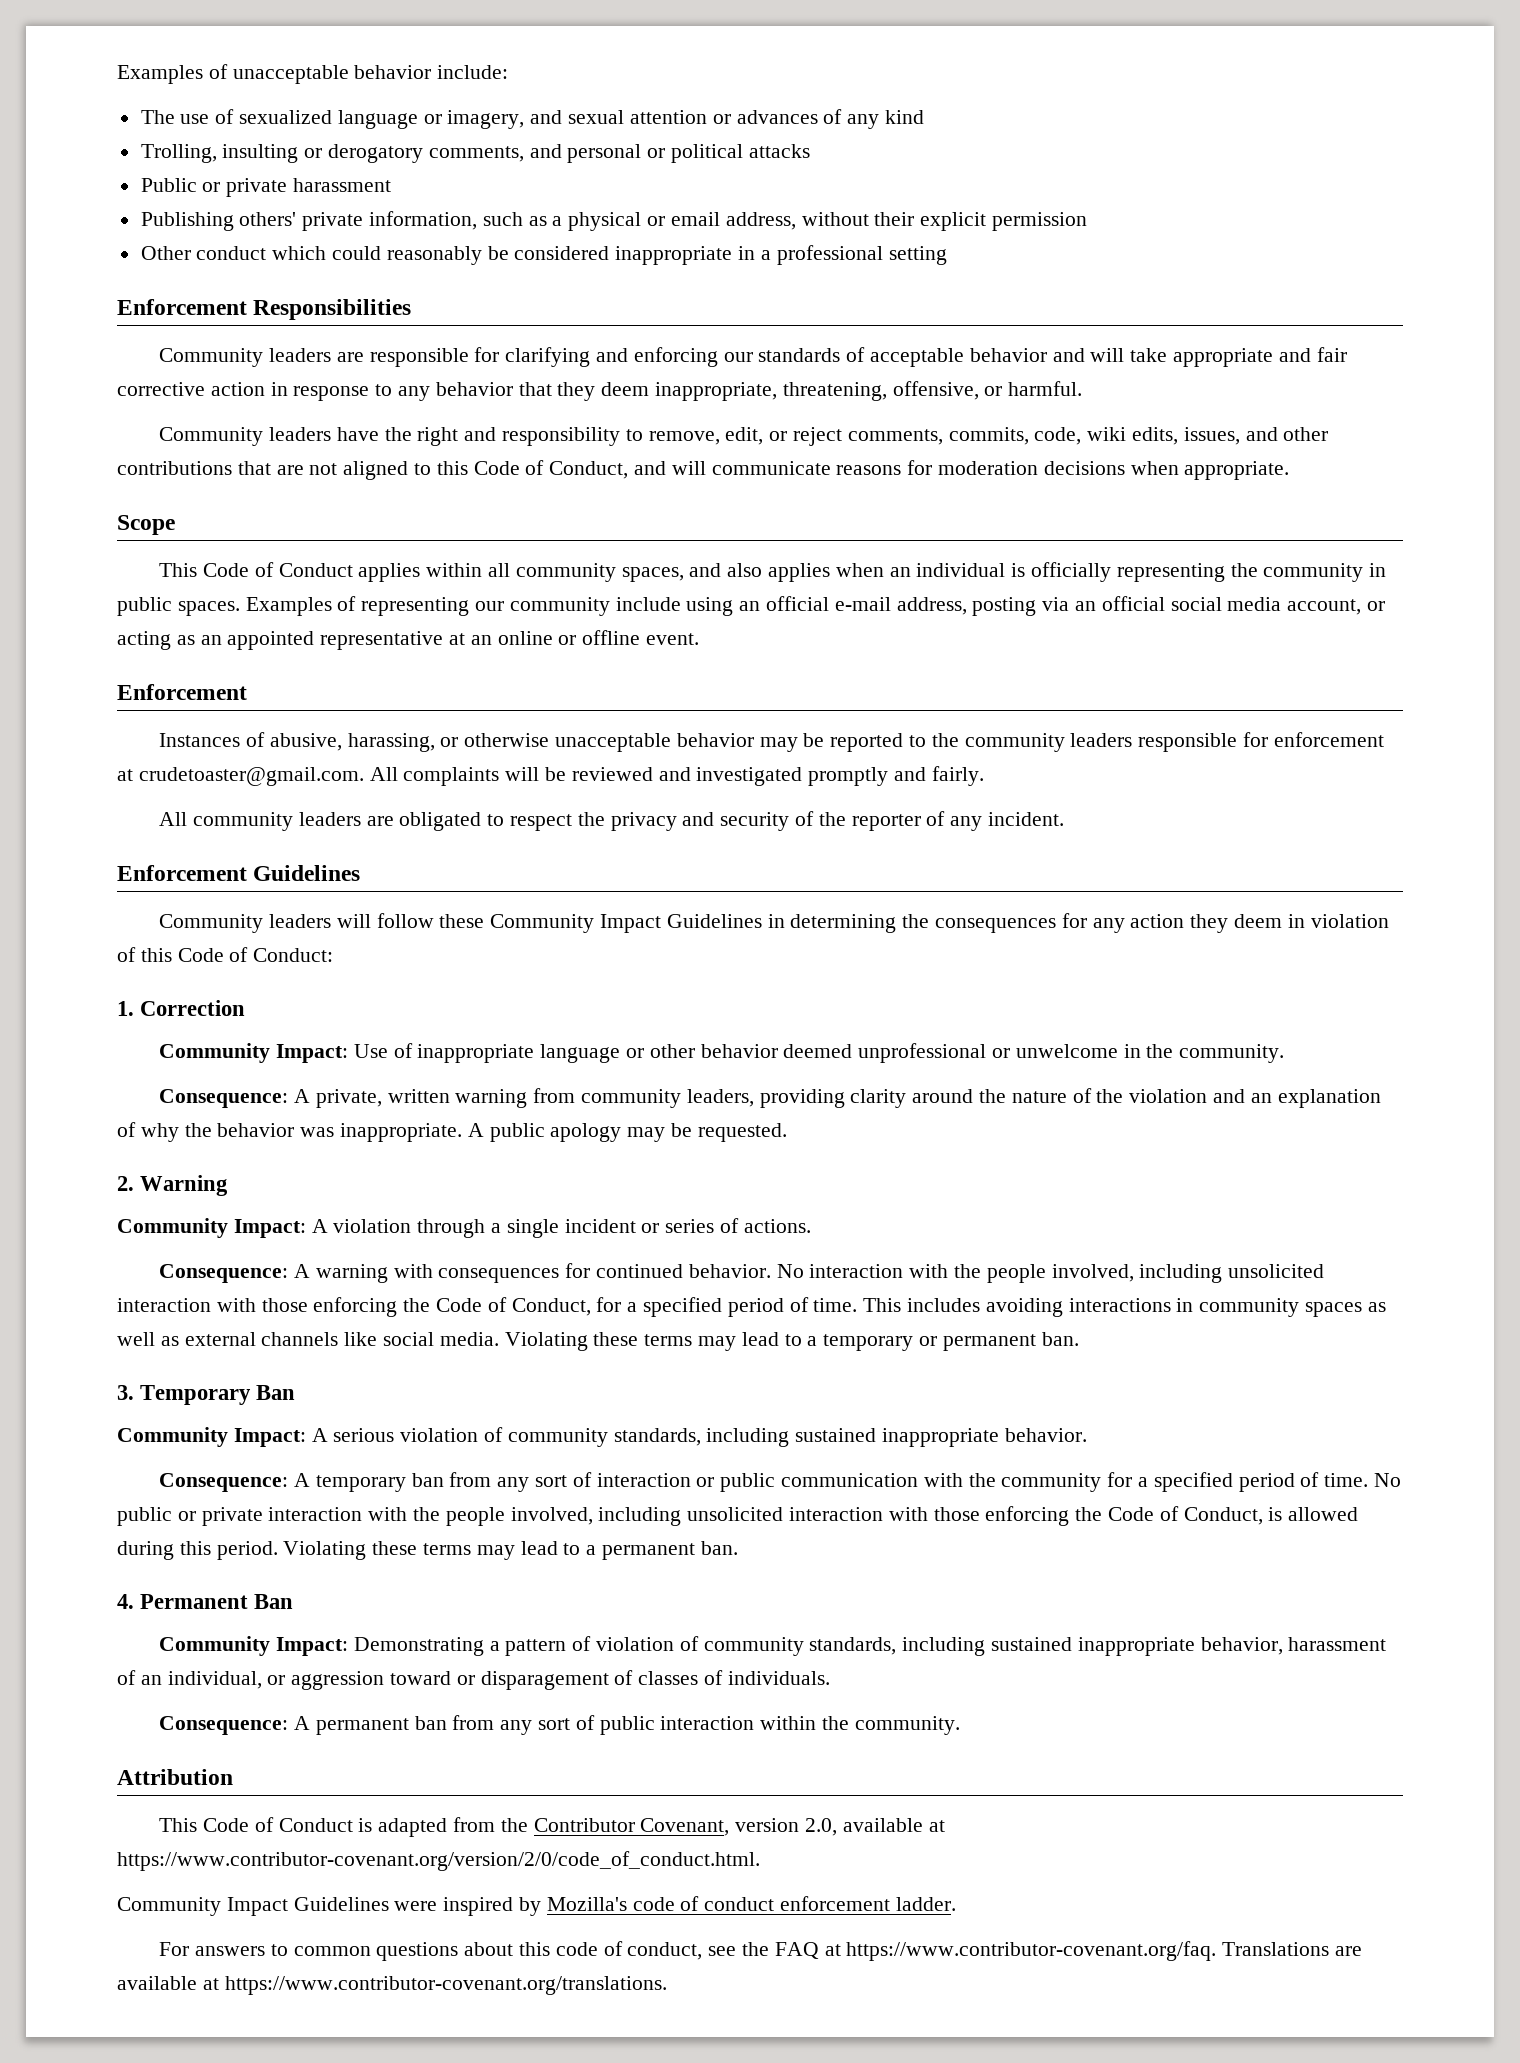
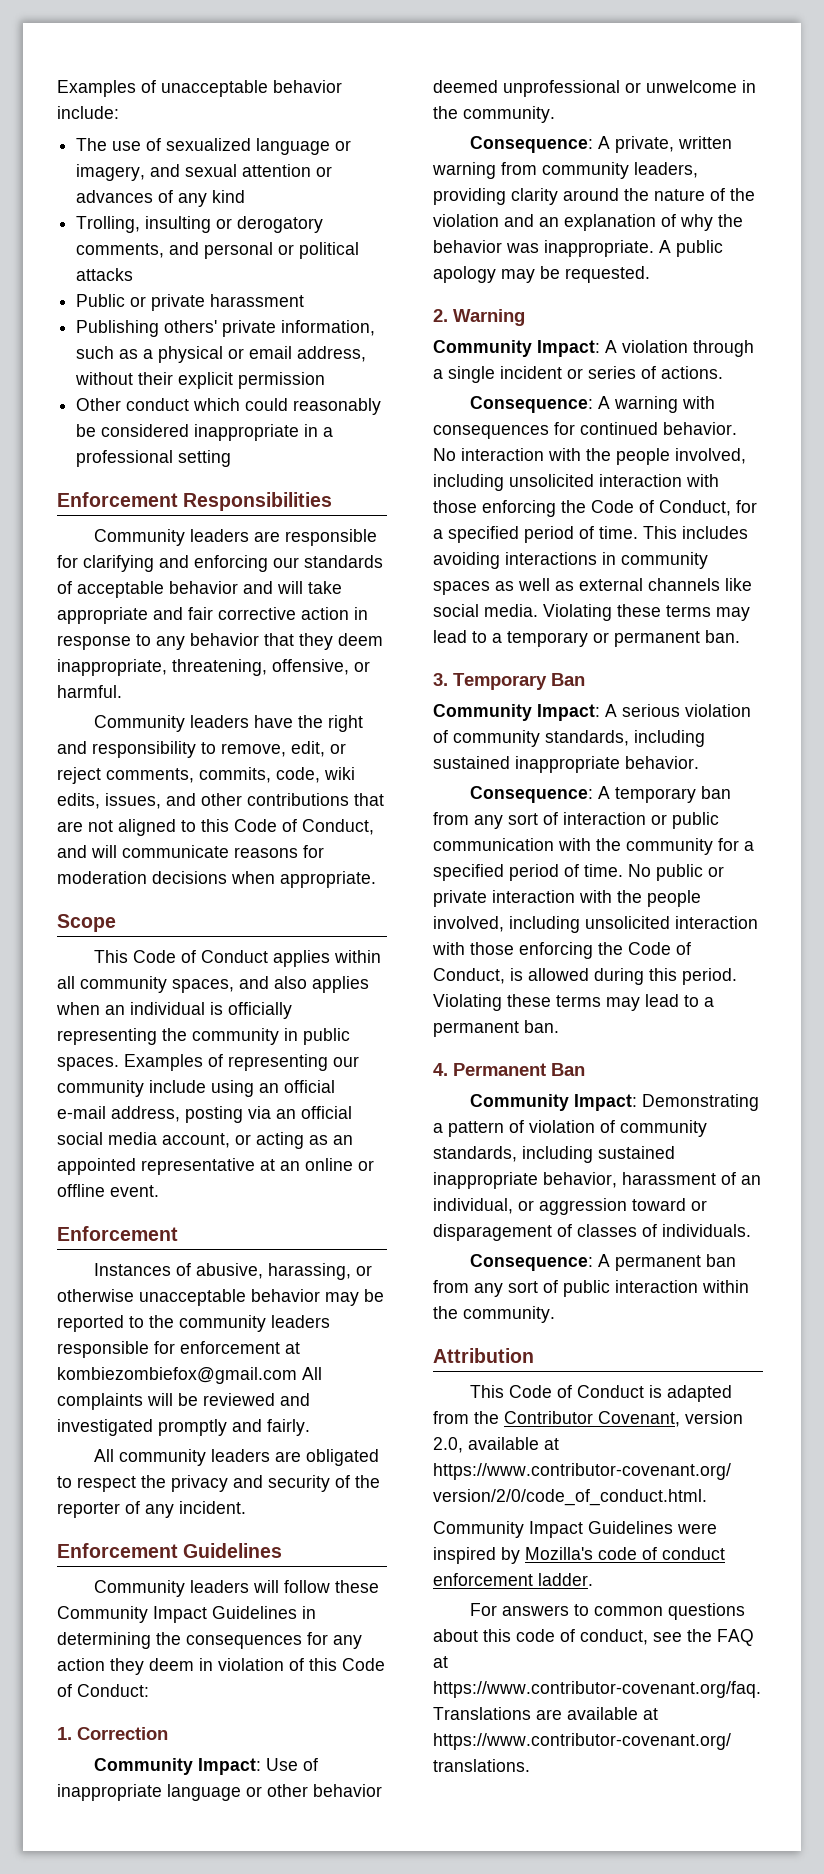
- Instances of abusive, harassing, or otherwise unacceptable behavior may be reported to the community leaders responsible for enforcement at crudetoaster@gmail.com. All complaints will be reviewed and investigated promptly and fairly.
+ Instances of abusive, harassing, or otherwise unacceptable behavior may be reported to the community leaders responsible for enforcement at kombiezombiefox@gmail.com All complaints will be reviewed and investigated promptly and fairly.

